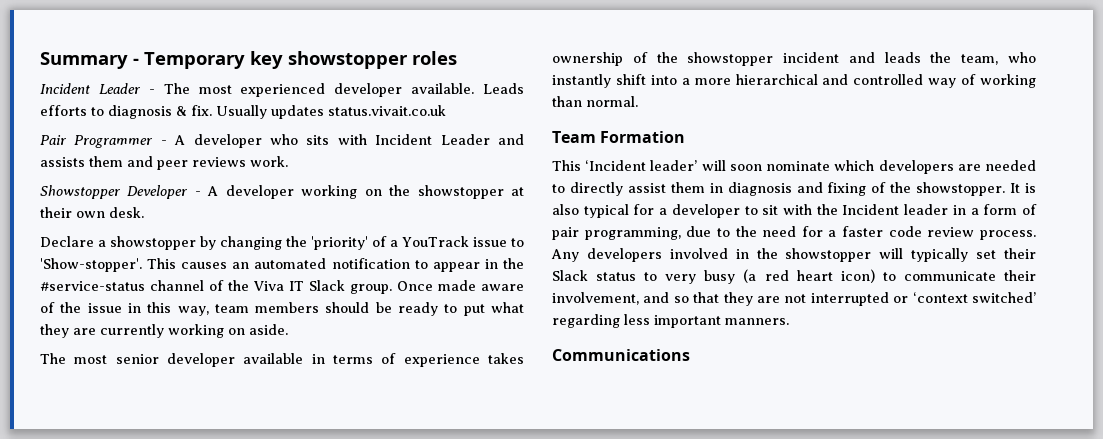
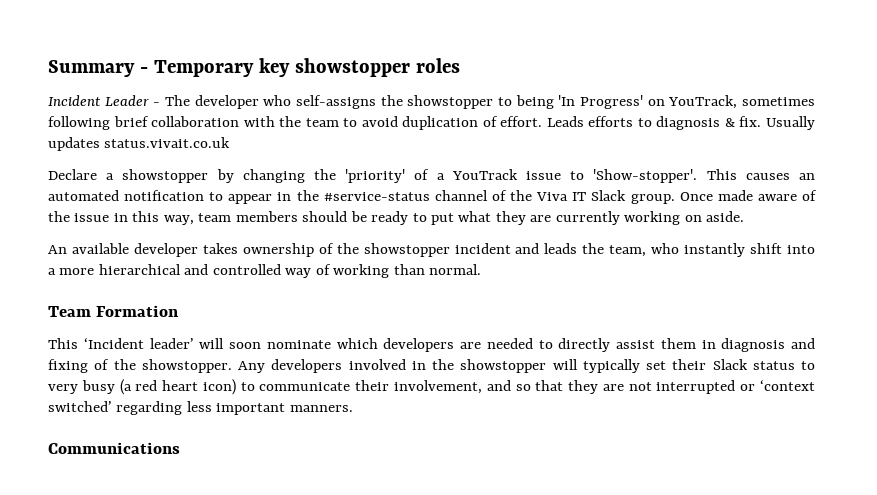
- Incident Leader - The most experienced developer available.
+ Incident Leader - The developer who self-assigns the showstopper to being 'In Progress' on YouTrack, sometimes following brief collaboration with the team to avoid duplication of effort.
- Pair Programmer - A developer who sits with Incident Leader and assists them and peer reviews work.
- Showstopper Developer - A developer working on the showstopper at their own desk.
- The most senior developer available in terms of experience takes ownership of the showstopper incident and leads the team, who instantly shift into a more hierarchical and controlled way of working than normal.
+ An available developer takes ownership of the showstopper incident and leads the team, who instantly shift into a more hierarchical and controlled way of working than normal.
- It is also typical for a developer to sit with the Incident leader in a form of pair programming, due to the need for a faster code review process.

